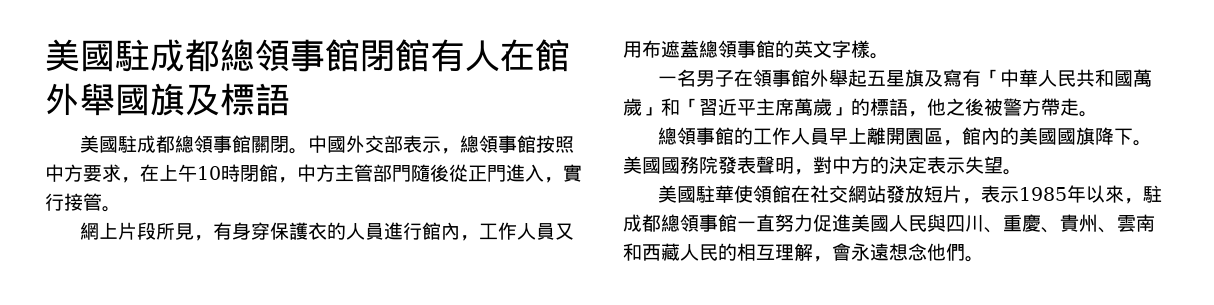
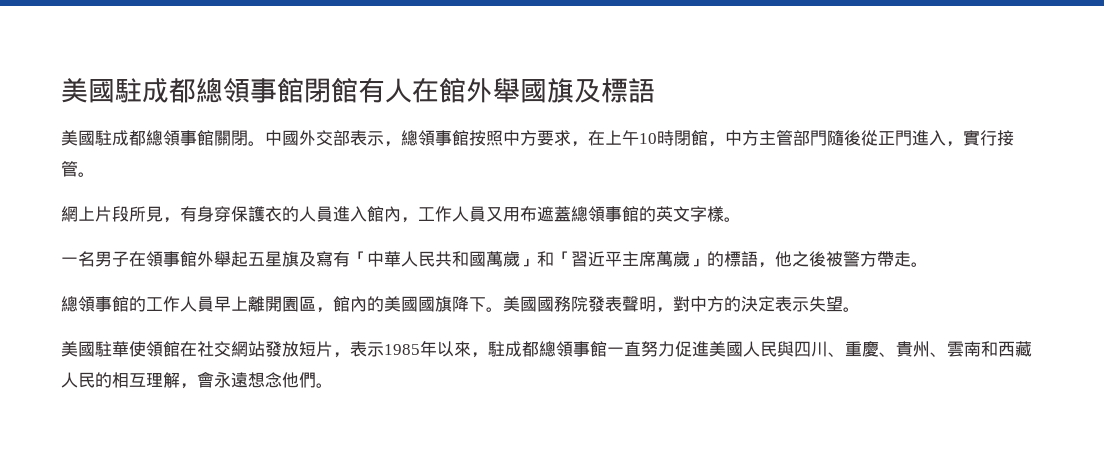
- 網上片段所見，有身穿保護衣的人員進行館內，工作人員又用布遮蓋總領事館的英文字樣。
+ 網上片段所見，有身穿保護衣的人員進入館內，工作人員又用布遮蓋總領事館的英文字樣。

